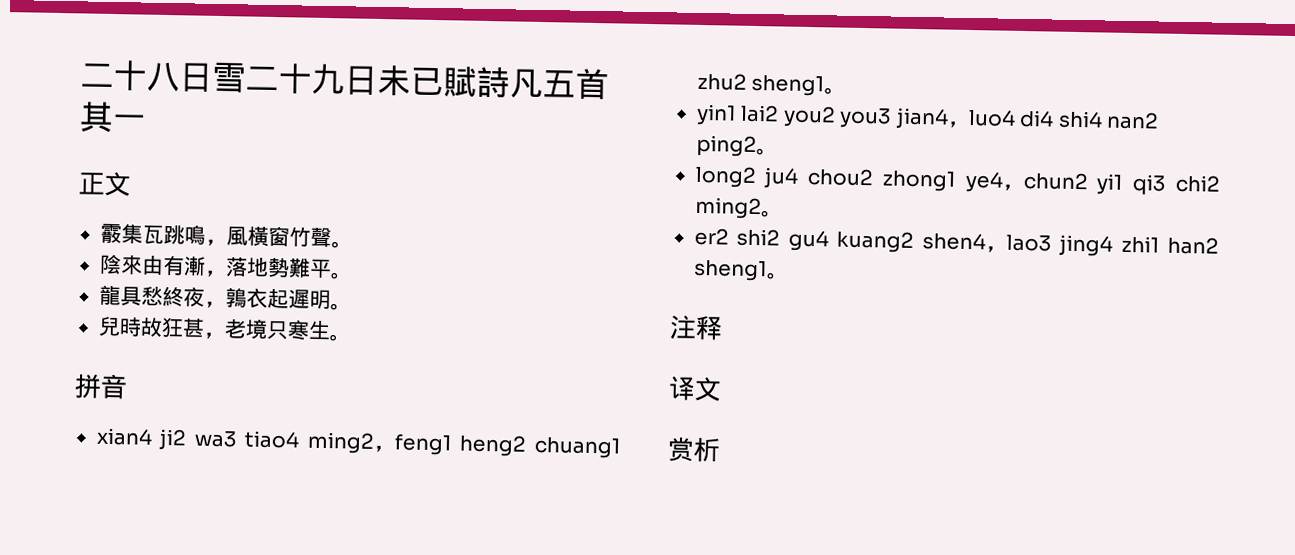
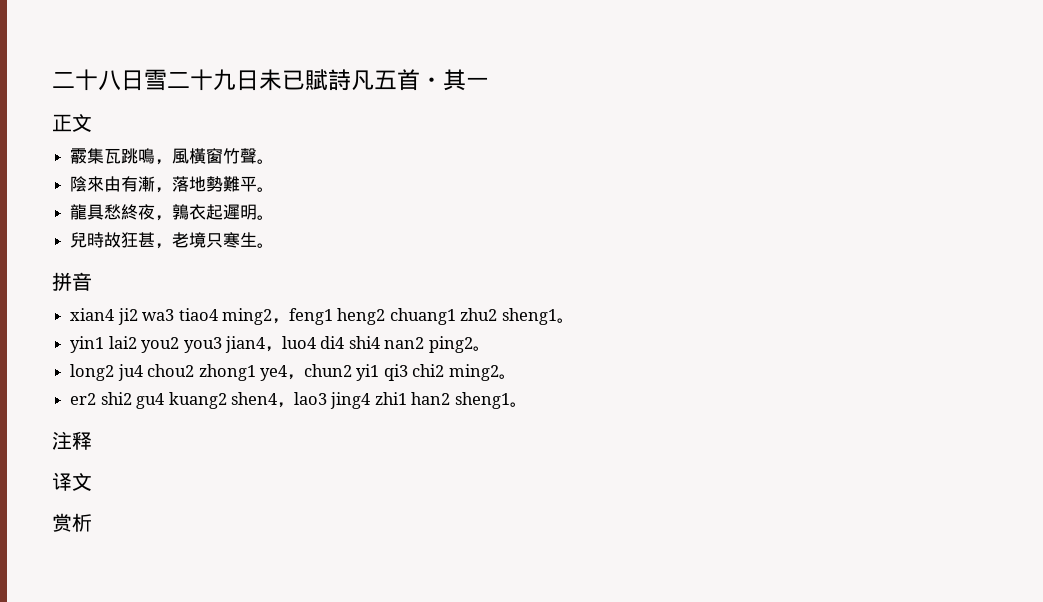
- 二十八日雪二十九日未已賦詩凡五首其一
+ 二十八日雪二十九日未已賦詩凡五首・其一

